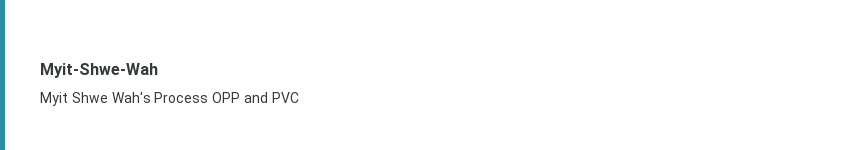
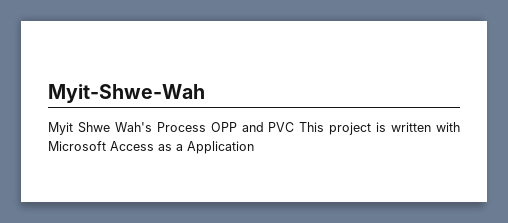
- Myit Shwe Wah's Process OPP and PVC
+ Myit Shwe Wah's Process OPP and PVC This project is written with Microsoft Access as a Application

